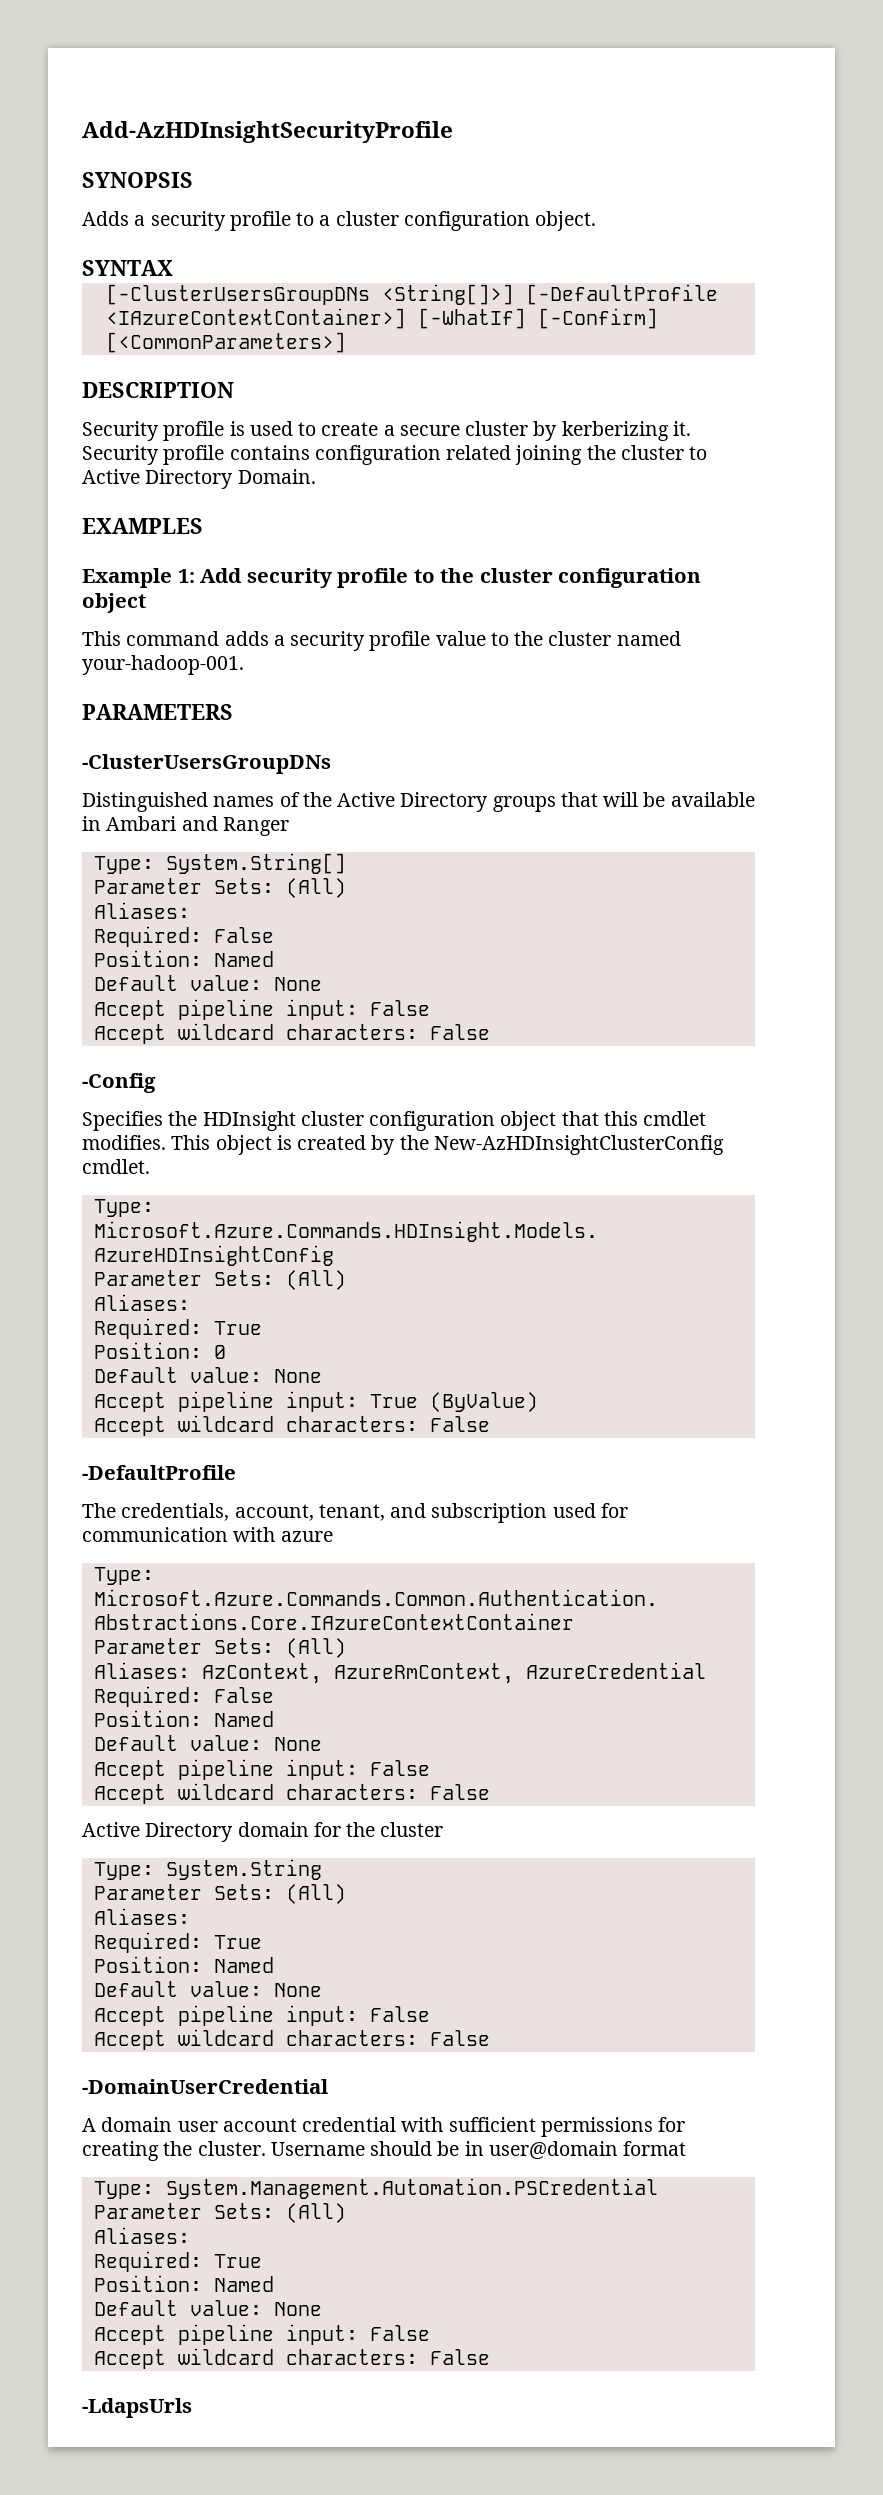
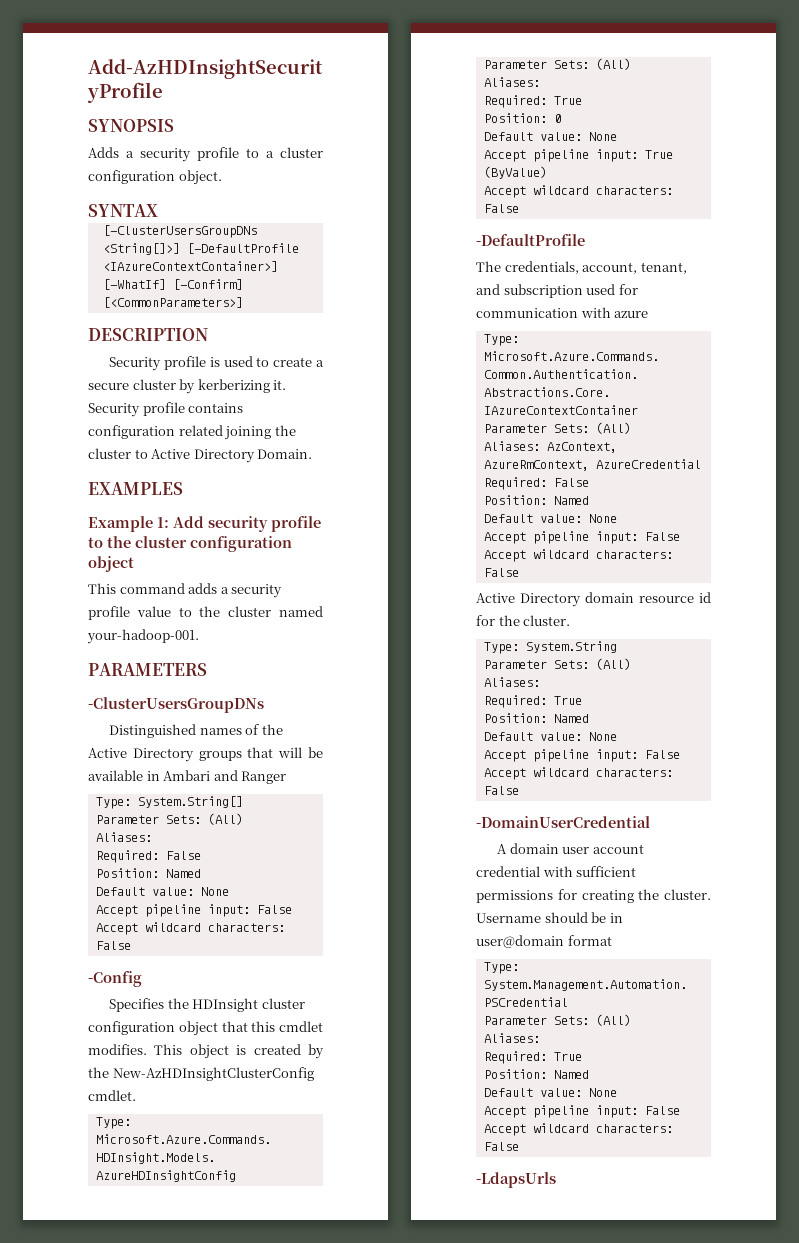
- Active Directory domain for the cluster
+ Active Directory domain resource id for the cluster.

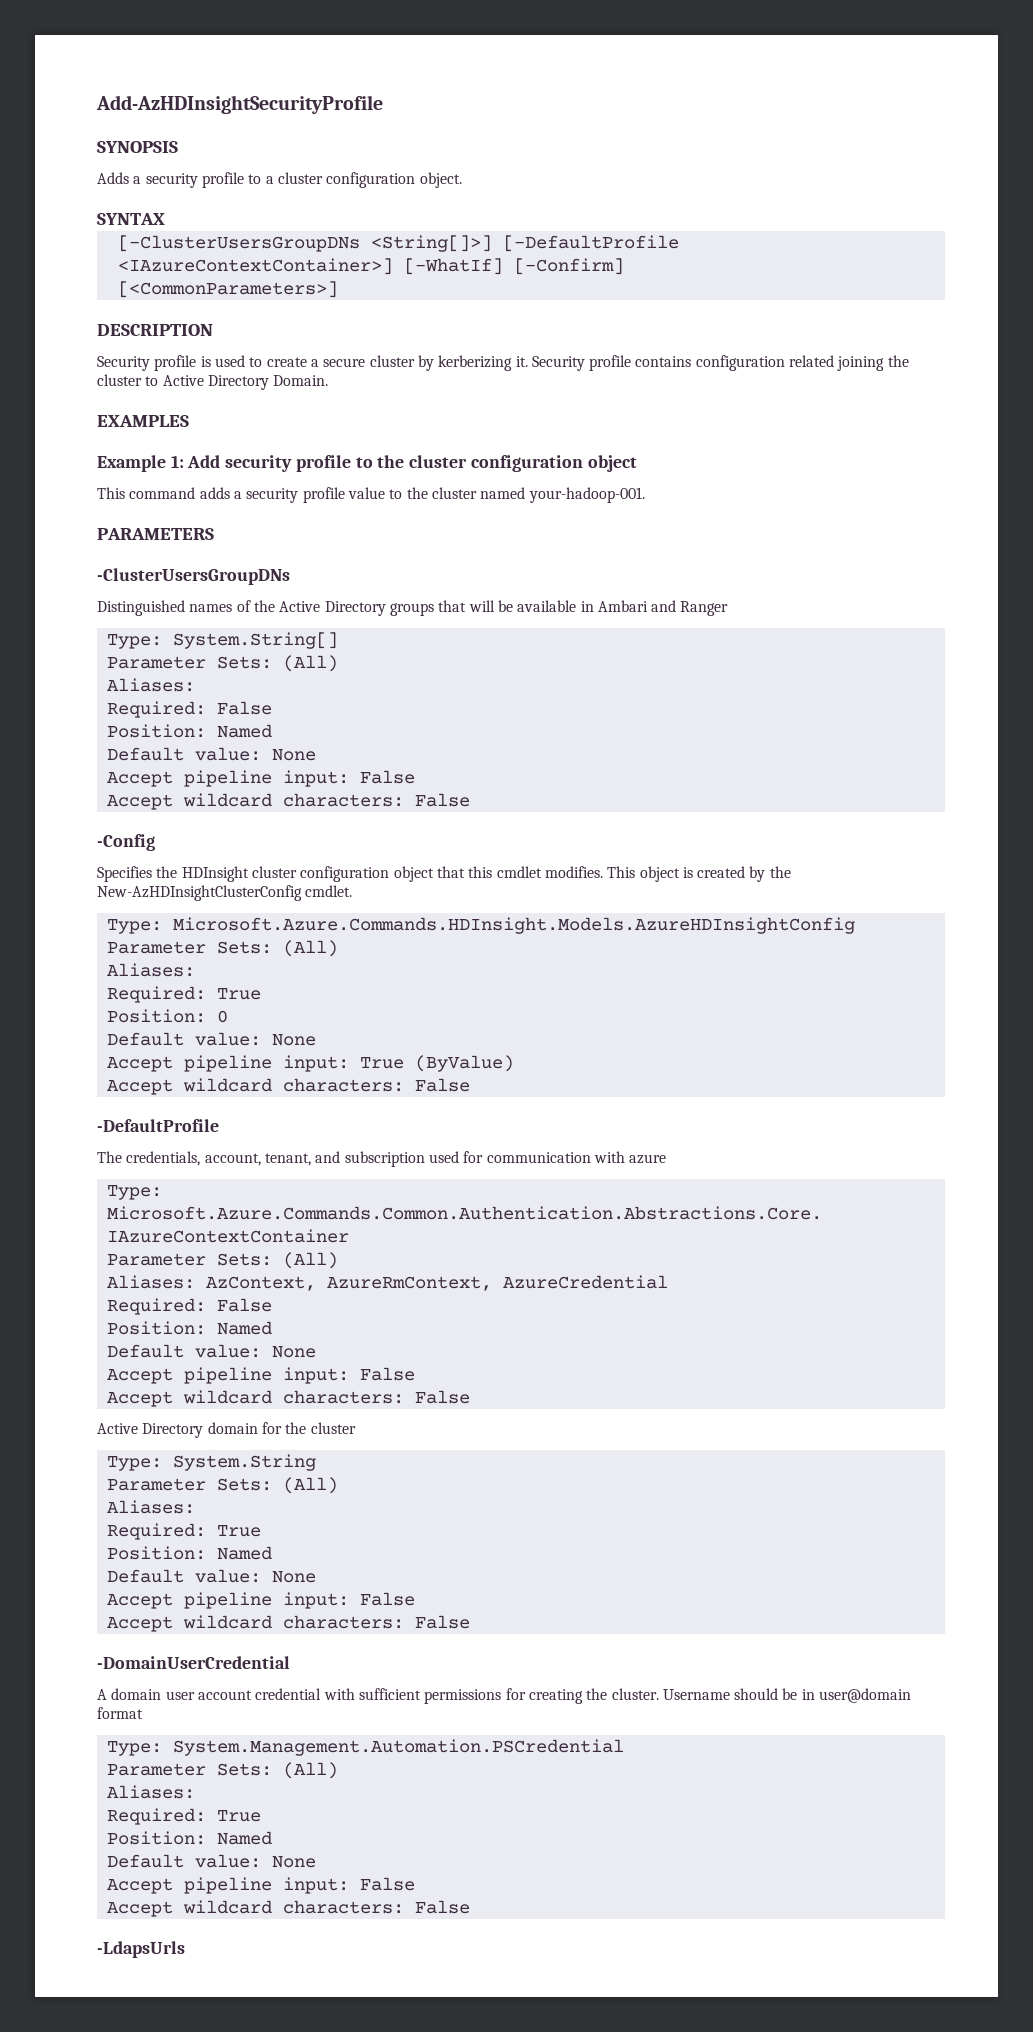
- Active Directory domain resource id for the cluster.
+ Active Directory domain for the cluster

